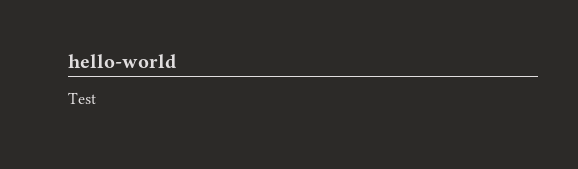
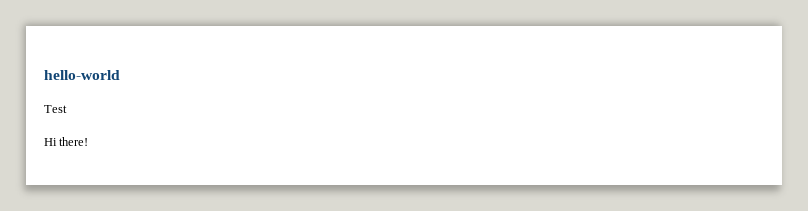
+ Hi there!

